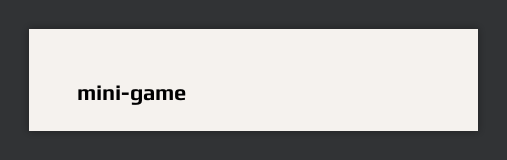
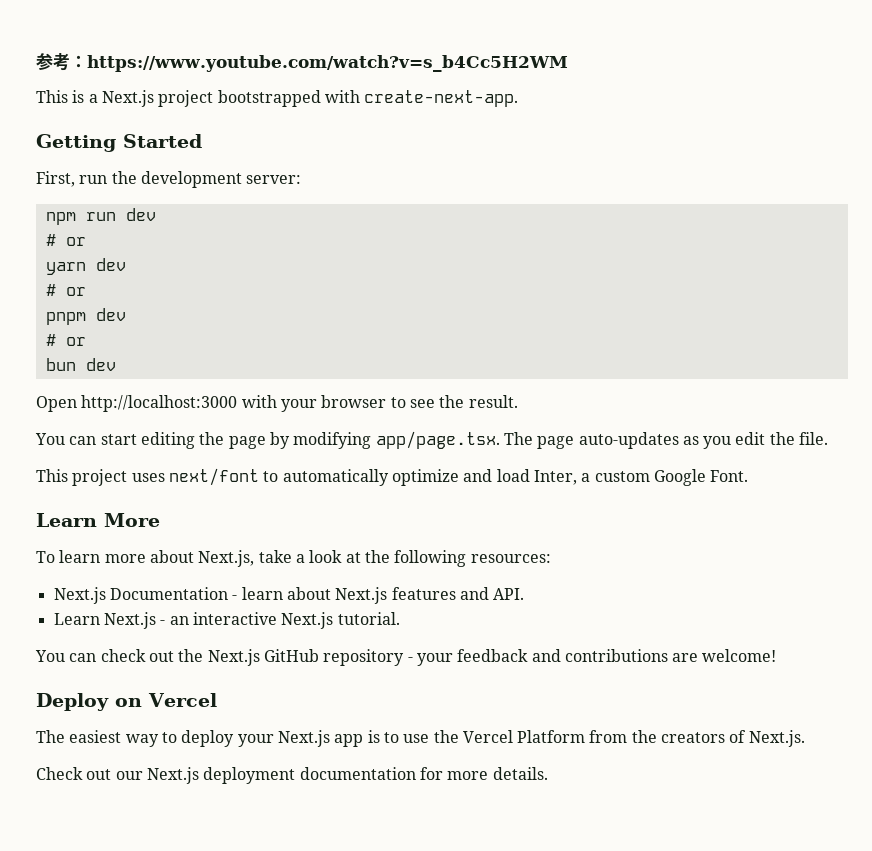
- mini-game
+ 参考：https://www.youtube.com/watch?v=s_b4Cc5H2WM
+ This is a Next.js project bootstrapped with create-next-app.
+ Getting Started
+ First, run the development server:
+ npm run dev
+ # or
+ yarn dev
+ # or
+ pnpm dev
+ # or
+ bun dev
+ Open http://localhost:3000 with your browser to see the result.
+ You can start editing the page by modifying app/page.tsx. The page auto-updates as you edit the file.
+ This project uses next/font to automatically optimize and load Inter, a custom Google Font.
+ Learn More
+ To learn more about Next.js, take a look at the following resources:
+ Next.js Documentation - learn about Next.js features and API.
+ Learn Next.js - an interactive Next.js tutorial.
+ You can check out the Next.js GitHub repository - your feedback and contributions are welcome!
+ Deploy on Vercel
+ The easiest way to deploy your Next.js app is to use the Vercel Platform from the creators of Next.js.
+ Check out our Next.js deployment documentation for more details.

